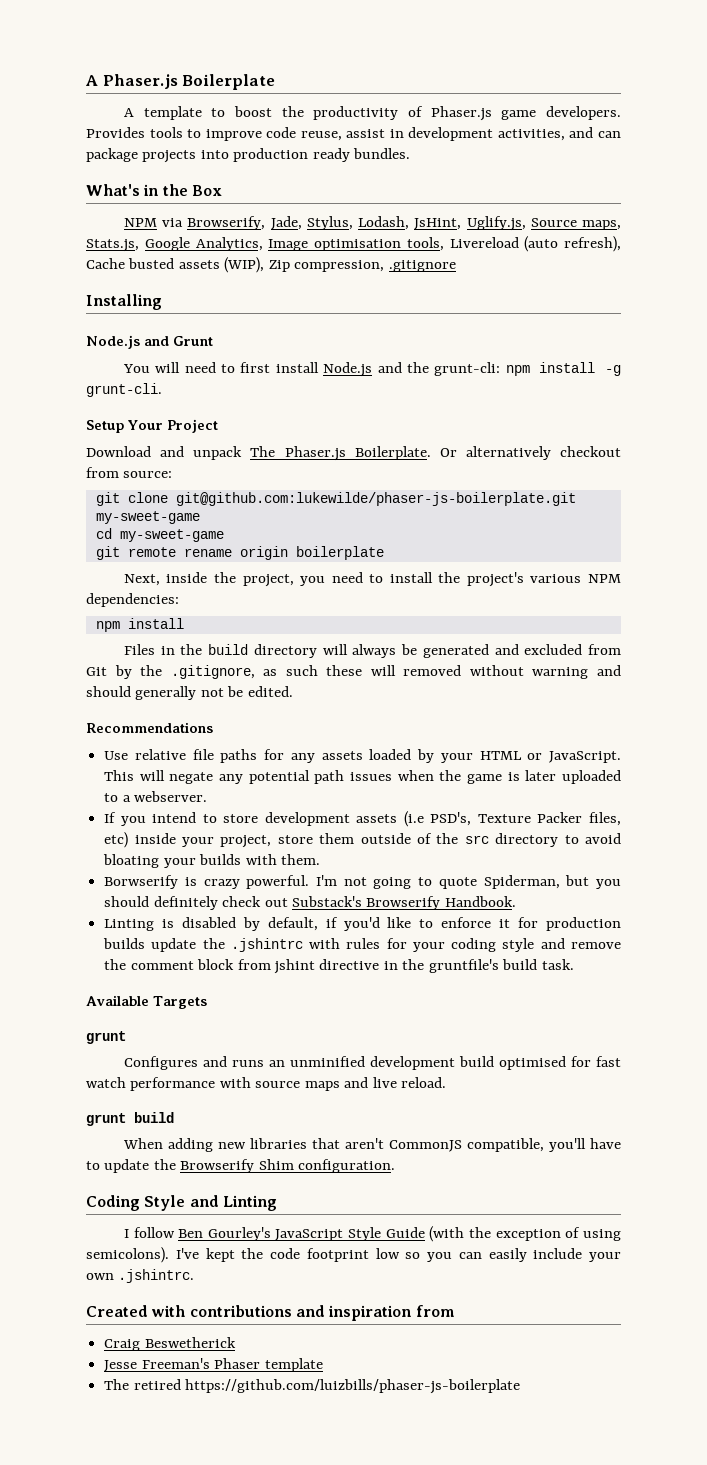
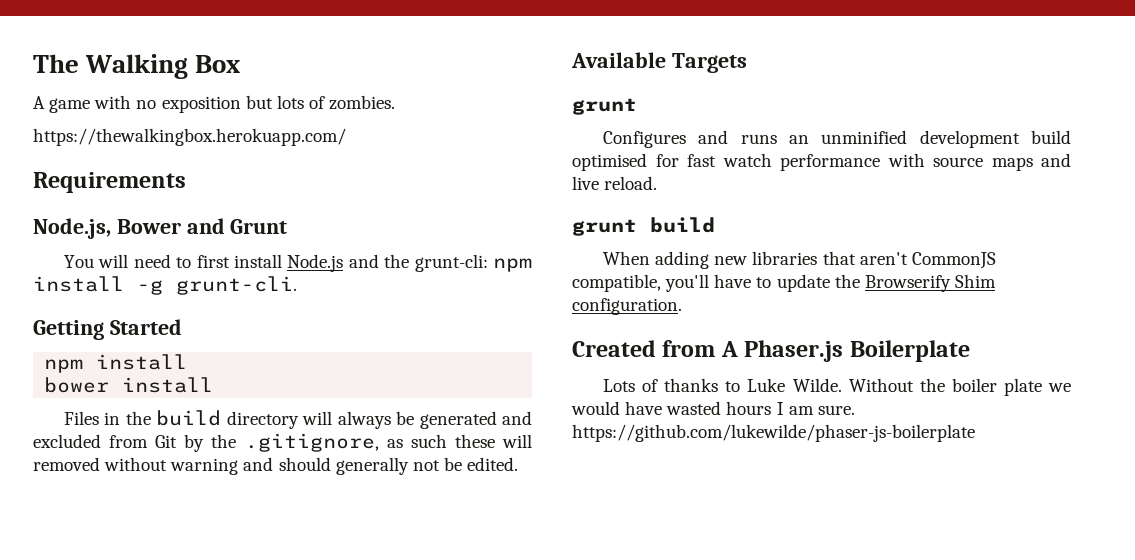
- A Phaser.js Boilerplate
- A template to boost the productivity of Phaser.js game developers. Provides tools to improve code reuse, assist in development activities, and can package projects into production ready bundles.
- What's in the Box
- NPM via Browserify, Jade, Stylus, Lodash, JsHint, Uglify.js, Source maps, Stats.js, Google Analytics, Image optimisation tools, Livereload (auto refresh), Cache busted assets (WIP), Zip compression, .gitignore
- Installing
- Node.js and Grunt
+ The Walking Box
+ A game with no exposition but lots of zombies.
+ https://thewalkingbox.herokuapp.com/
+ Requirements
+ Node.js, Bower and Grunt
- Setup Your Project
- Download and unpack The Phaser.js Boilerplate. Or alternatively checkout from source:
- git clone git@github.com:lukewilde/phaser-js-boilerplate.git my-sweet-game
- cd my-sweet-game
- git remote rename origin boilerplate
- Next, inside the project, you need to install the project's various NPM dependencies:
+ Getting Started
  npm install
+ bower install
- Recommendations
- Use relative file paths for any assets loaded by your HTML or JavaScript. This will negate any potential path issues when the game is later uploaded to a webserver.
- If you intend to store development assets (i.e PSD's, Texture Packer files, etc) inside your project, store them outside of the src directory to avoid bloating your builds with them.
- Borwserify is crazy powerful. I'm not going to quote Spiderman, but you should definitely check out Substack's Browserify Handbook.
- Linting is disabled by default, if you'd like to enforce it for production builds update the .jshintrc with rules for your coding style and remove the comment block from jshint directive in the gruntfile's build task.
- Coding Style and Linting
- I follow Ben Gourley's JavaScript Style Guide (with the exception of using semicolons). I've kept the code footprint low so you can easily include your own .jshintrc.
- Created with contributions and inspiration from
- Craig Beswetherick
- Jesse Freeman's Phaser template
- The retired https://github.com/luizbills/phaser-js-boilerplate
+ Created from A Phaser.js Boilerplate
+ Lots of thanks to Luke Wilde. Without the boiler plate we would have wasted hours I am sure. https://github.com/lukewilde/phaser-js-boilerplate

